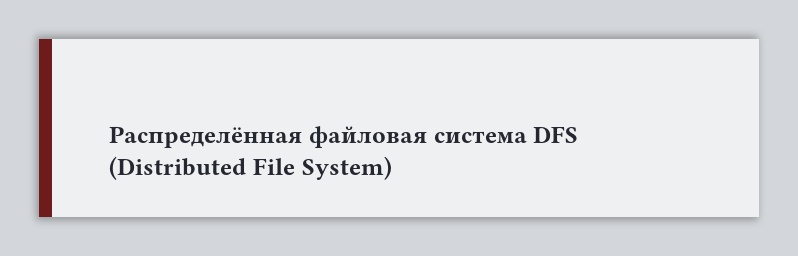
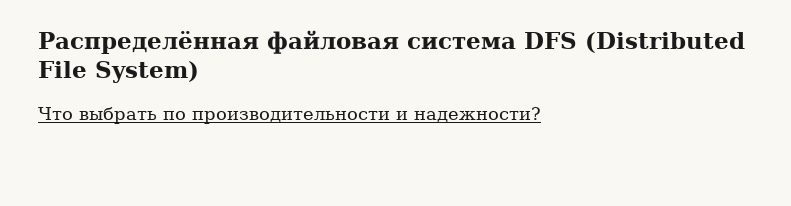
+ Что выбрать по производительности и надежности?

